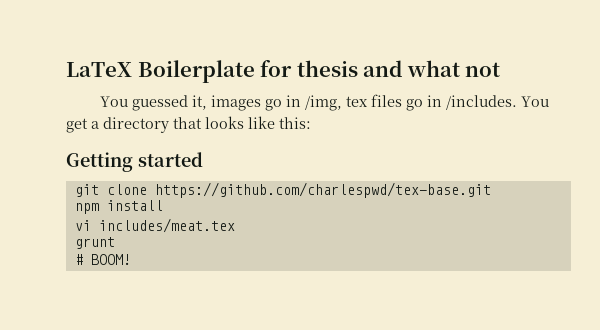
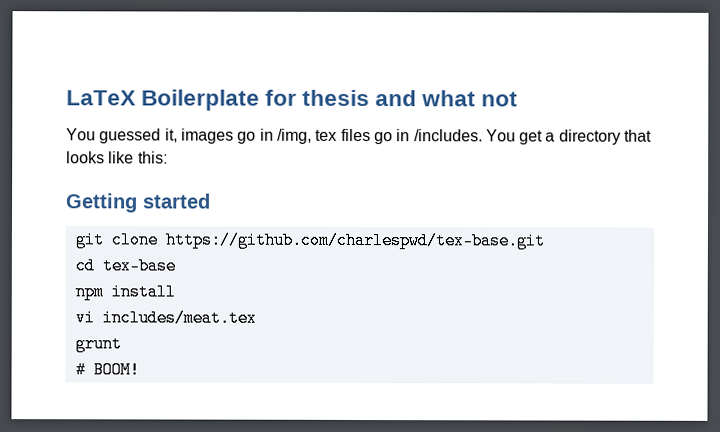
+ cd tex-base

